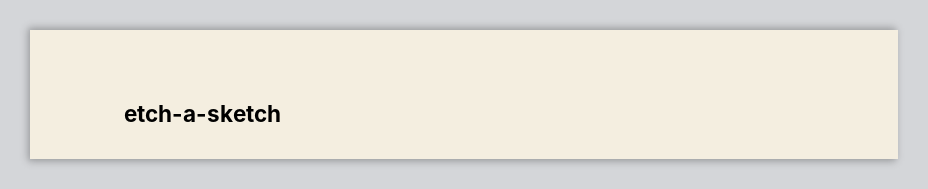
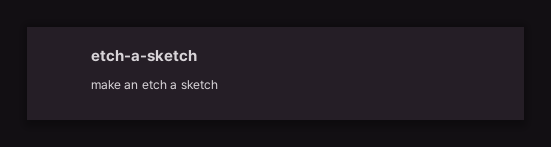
+ make an etch a sketch

